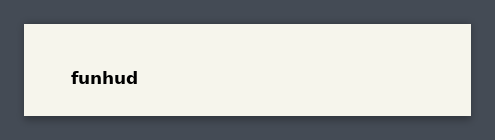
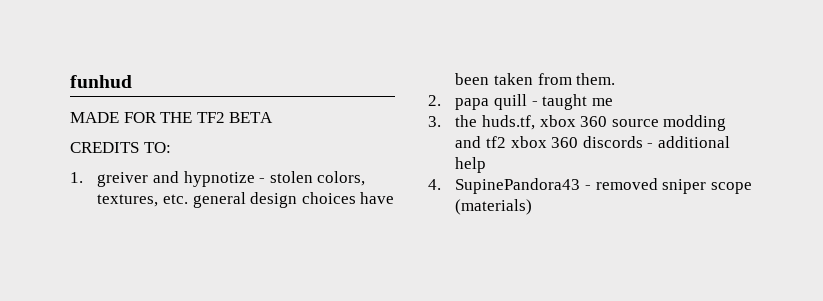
+ MADE FOR THE TF2 BETA
+ CREDITS TO:
+ 1. greiver and hypnotize - stolen colors, textures, etc. general design choices have been taken from them.
+ 2. papa quill - taught me
+ 3. the huds.tf, xbox 360 source modding and tf2 xbox 360 discords - additional help
+ 4. SupinePandora43 - removed sniper scope (materials)

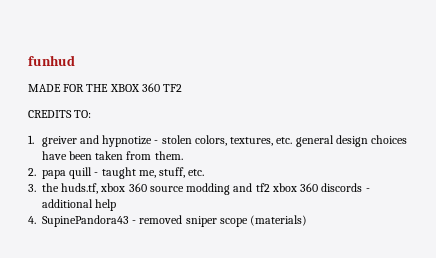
- MADE FOR THE TF2 BETA
+ MADE FOR THE XBOX 360 TF2
- 2. papa quill - taught me
+ 2. papa quill - taught me, stuff, etc.

